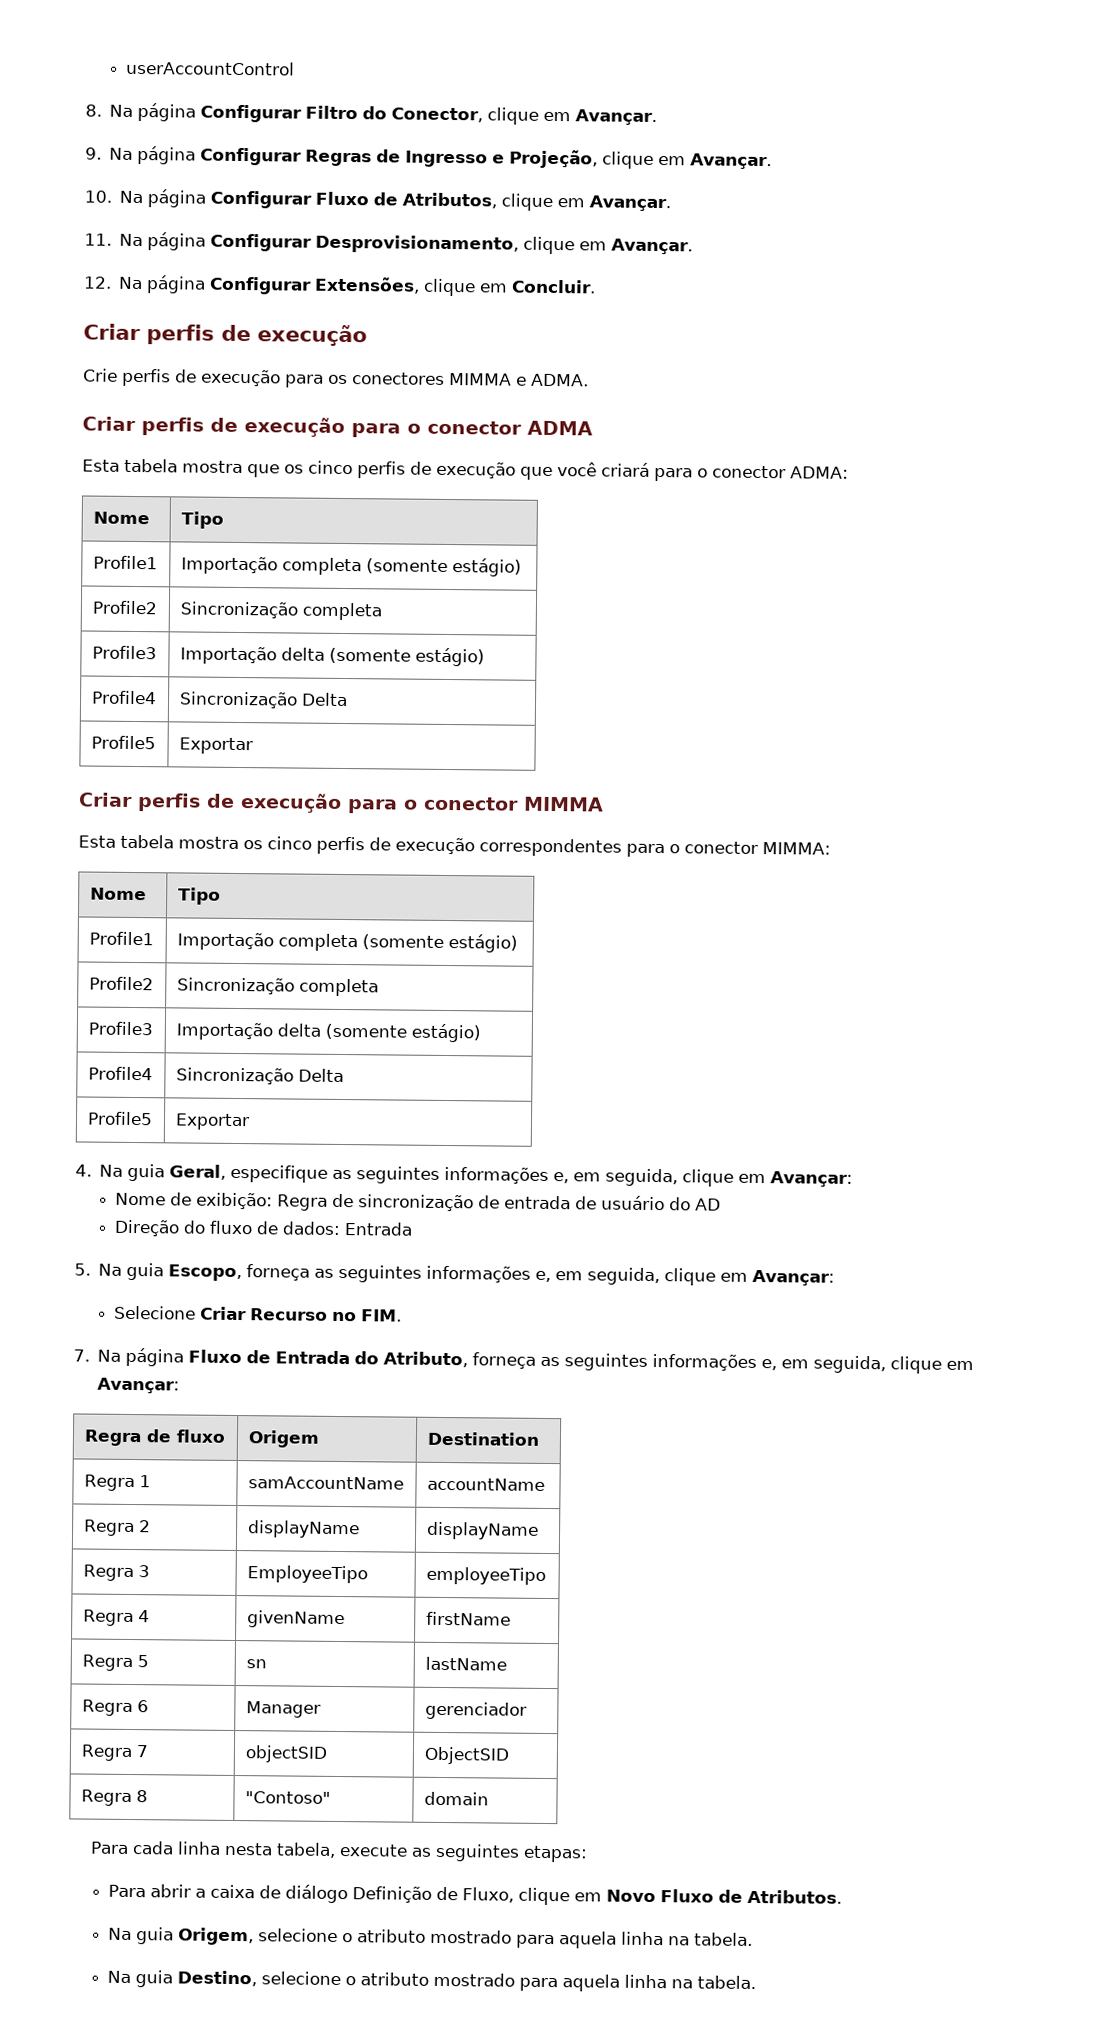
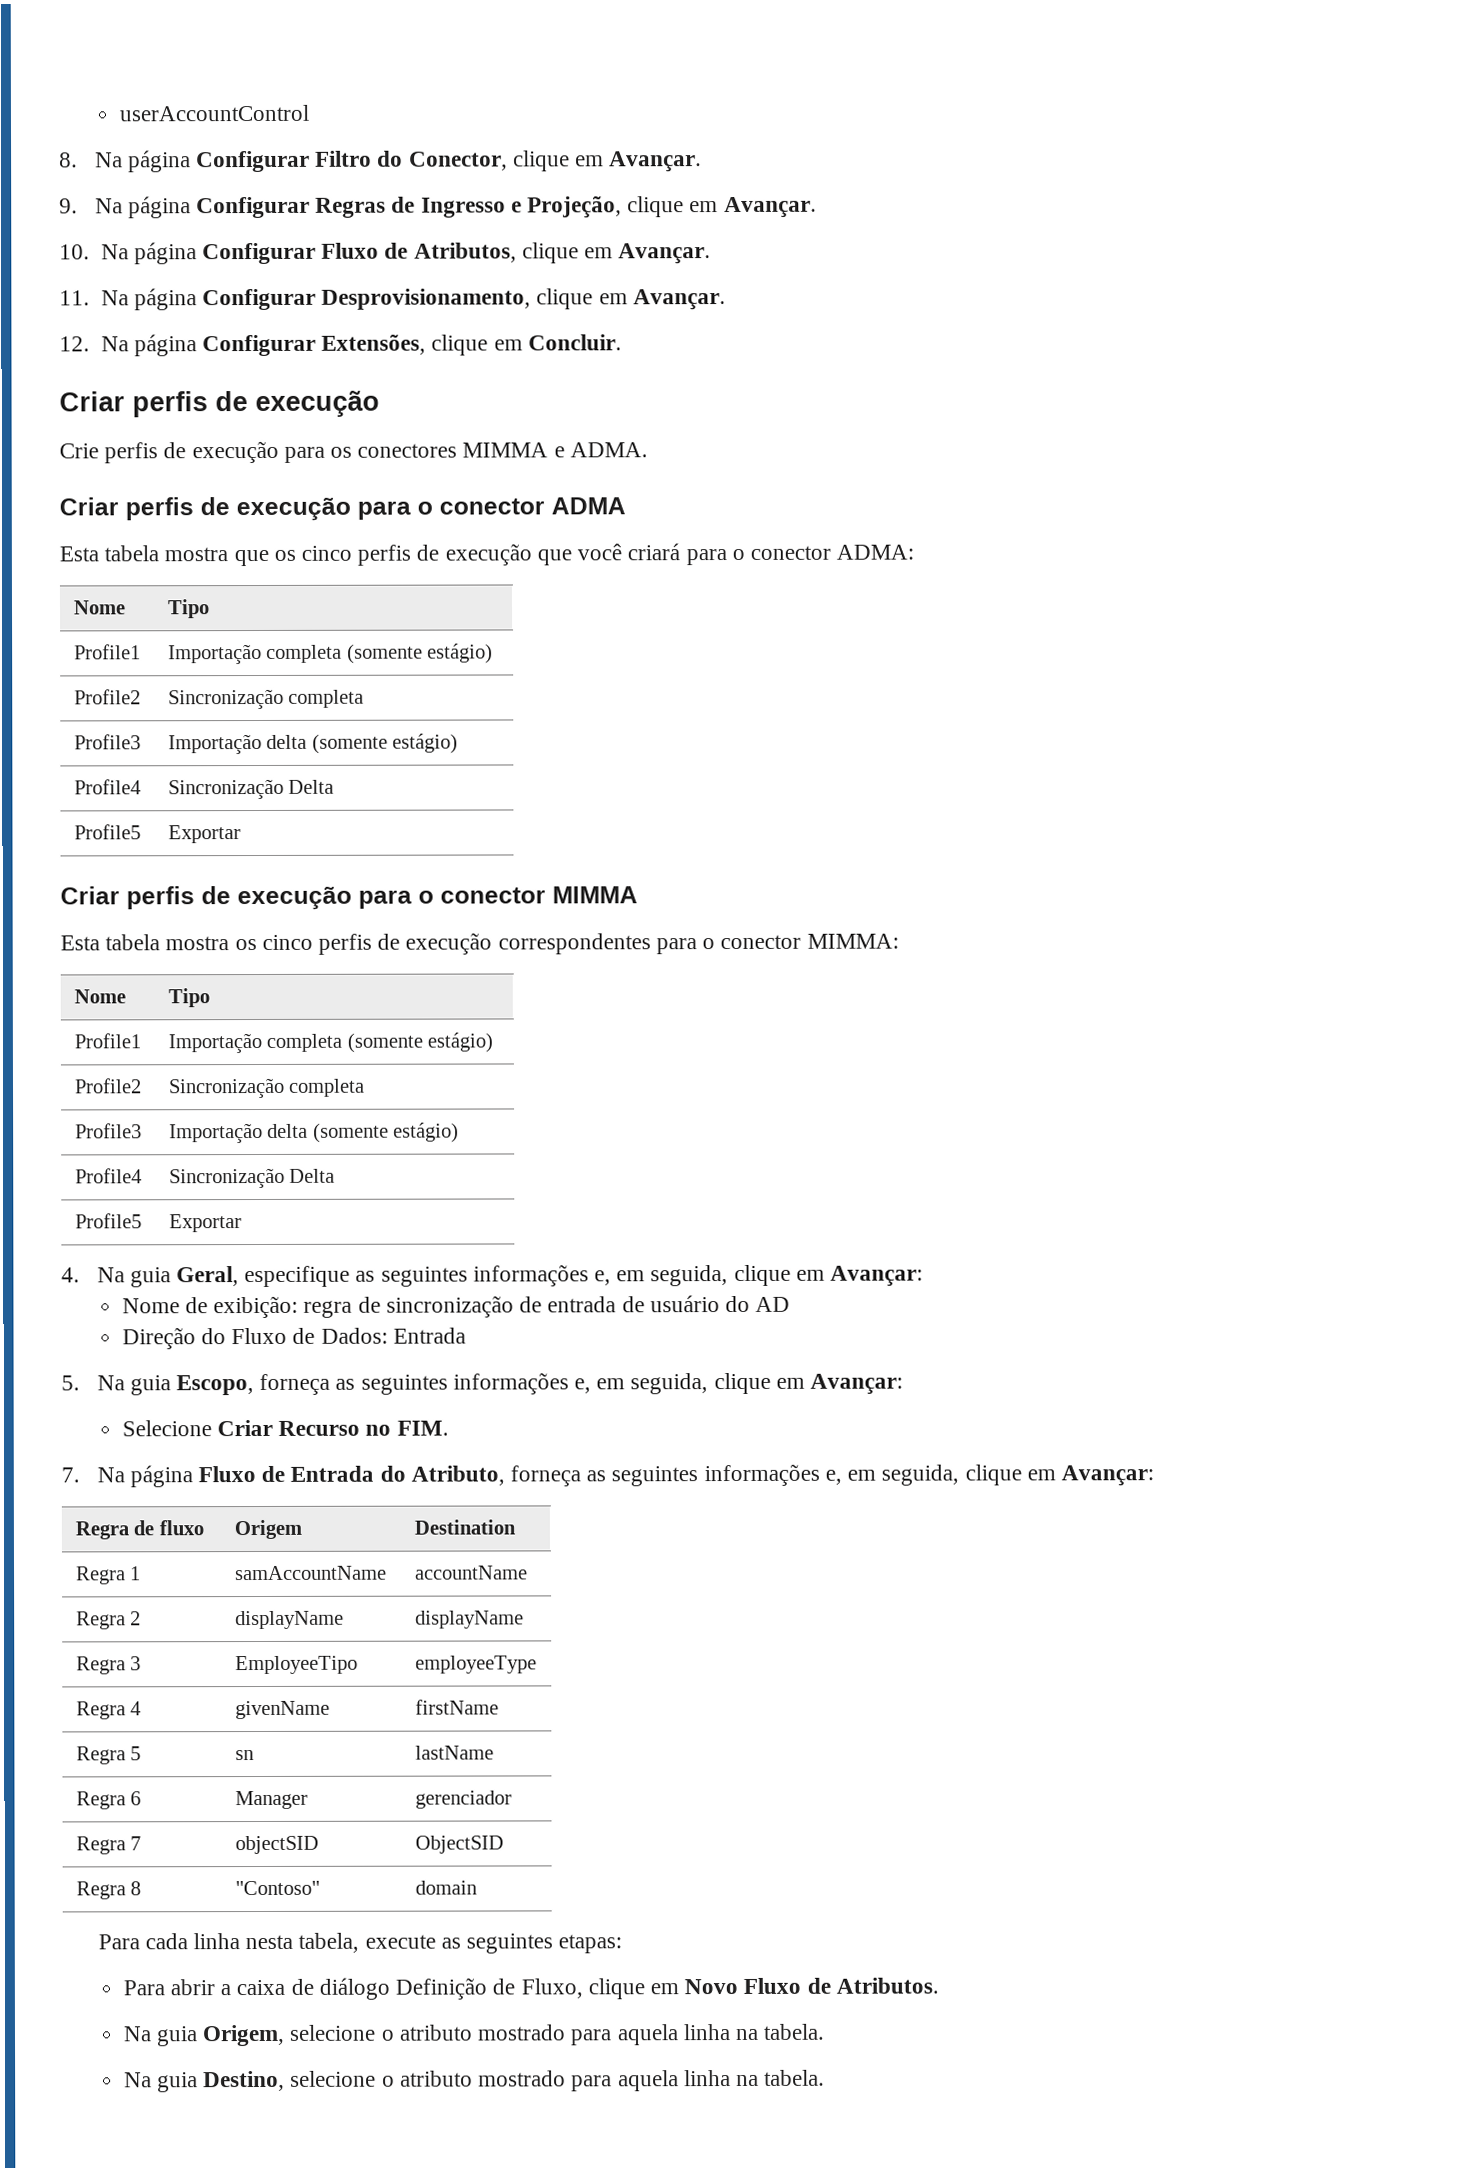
- Nome de exibição: Regra de sincronização de entrada de usuário do AD
+ Nome de exibição: regra de sincronização de entrada de usuário do AD
- Direção do fluxo de dados: Entrada
+ Direção do Fluxo de Dados: Entrada
- Regra 3 | EmployeeTipo | employeeTipo
+ Regra 3 | EmployeeTipo | employeeType

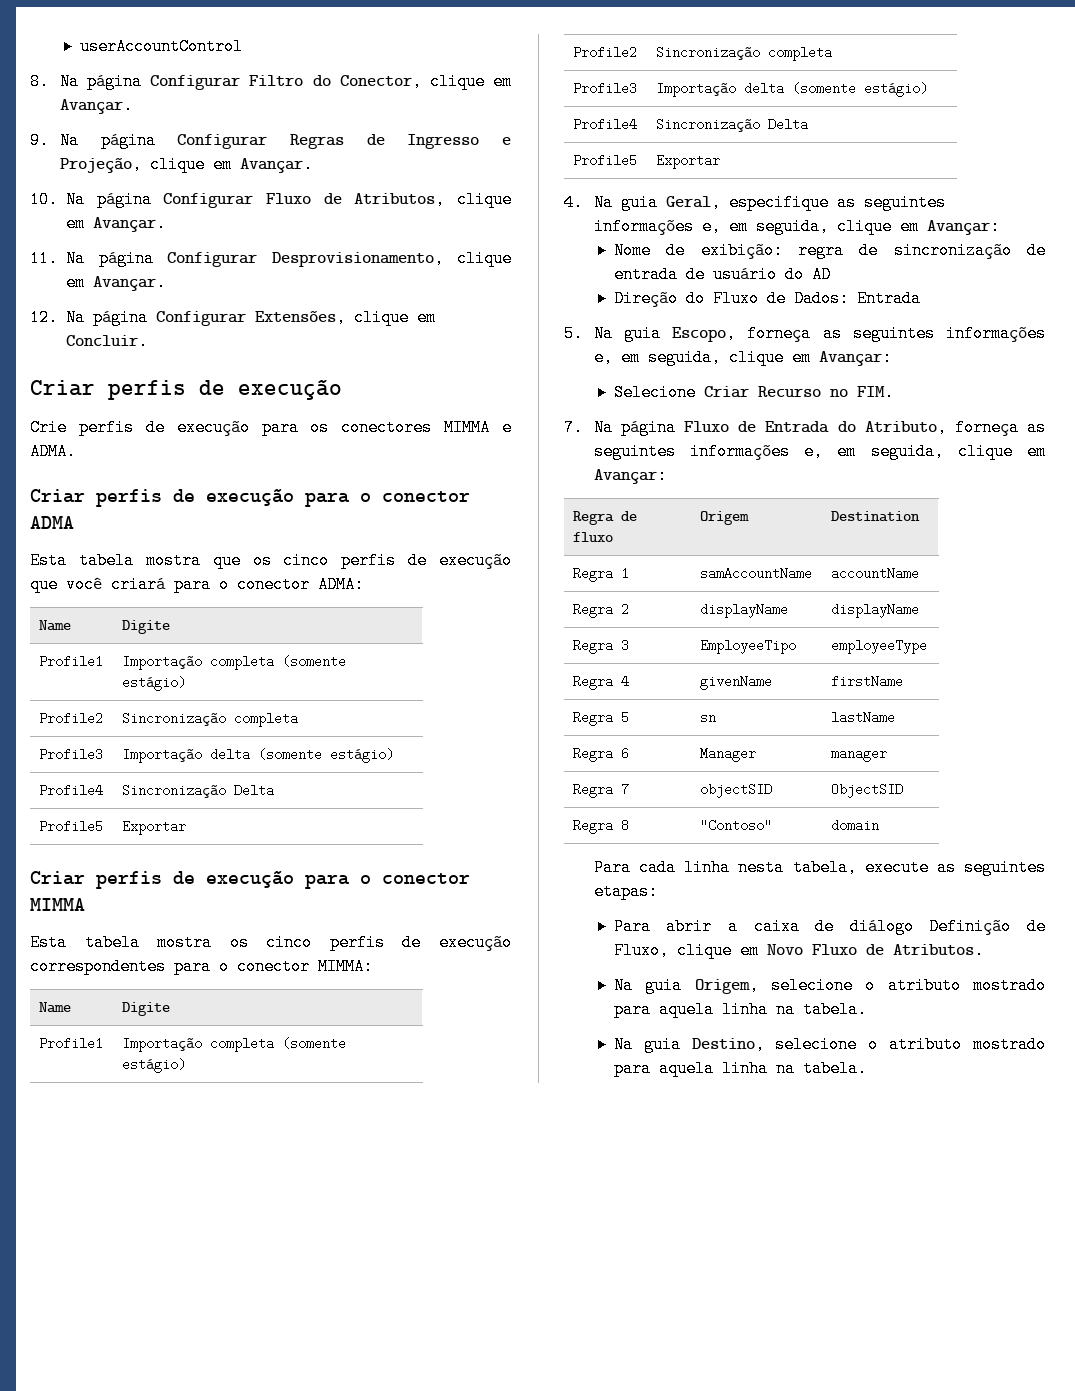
  Esta tabela mostra que os cinco perfis de execução que você criará para o conector ADMA:
- Nome | Tipo
+ Name | Digite
  Esta tabela mostra os cinco perfis de execução correspondentes para o conector MIMMA:
- Nome | Tipo
+ Name | Digite
- Regra 6 | Manager | gerenciador
+ Regra 6 | Manager | manager

